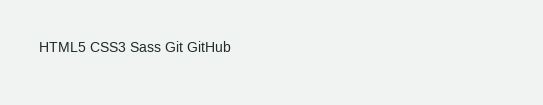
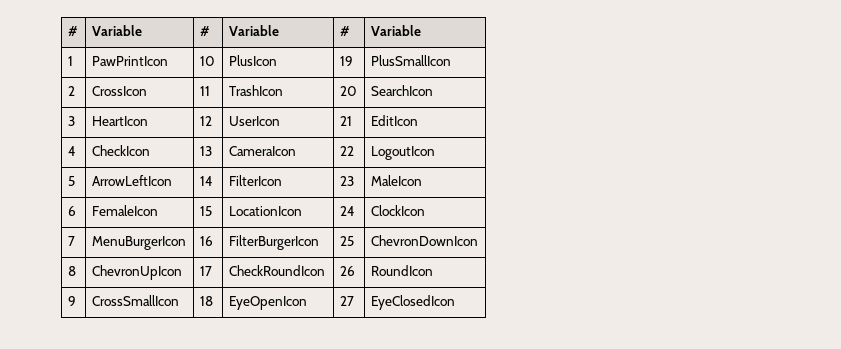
- HTML5 CSS3 Sass Git GitHub
+ # | Variable | # | Variable | # | Variable
+ 1 | PawPrintIcon | 10 | PlusIcon | 19 | PlusSmallIcon
+ 2 | CrossIcon | 11 | TrashIcon | 20 | SearchIcon
+ 3 | HeartIcon | 12 | UserIcon | 21 | EditIcon
+ 4 | CheckIcon | 13 | CameraIcon | 22 | LogoutIcon
+ 5 | ArrowLeftIcon | 14 | FilterIcon | 23 | MaleIcon
+ 6 | FemaleIcon | 15 | LocationIcon | 24 | ClockIcon
+ 7 | MenuBurgerIcon | 16 | FilterBurgerIcon | 25 | ChevronDownIcon
+ 8 | ChevronUpIcon | 17 | CheckRoundIcon | 26 | RoundIcon
+ 9 | CrossSmallIcon | 18 | EyeOpenIcon | 27 | EyeClosedIcon

